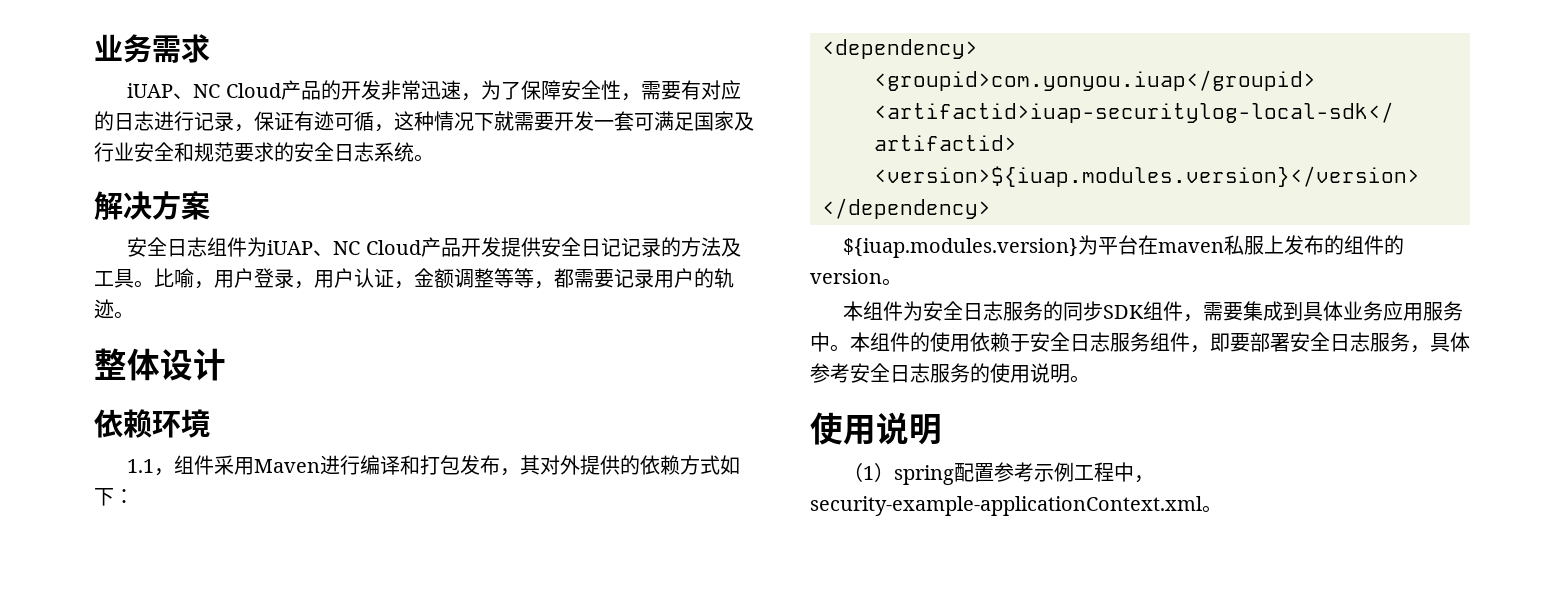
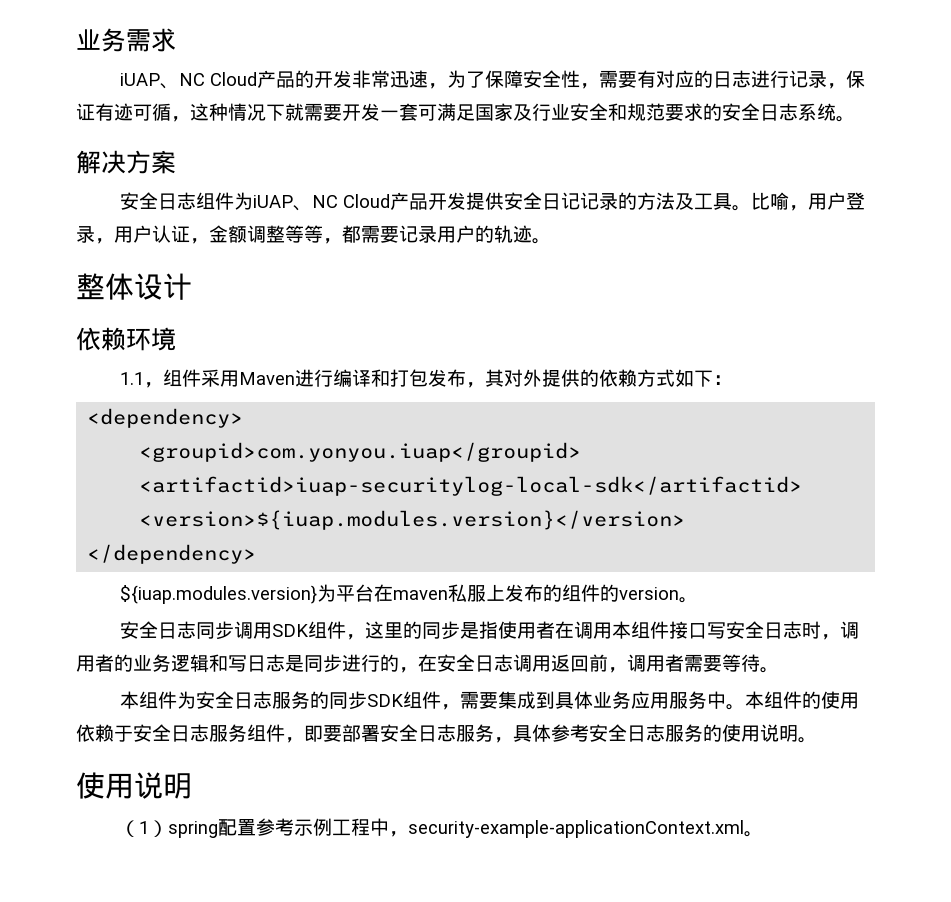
+ 安全日志同步调用SDK组件，这里的同步是指使用者在调用本组件接口写安全日志时，调用者的业务逻辑和写日志是同步进行的，在安全日志调用返回前，调用者需要等待。

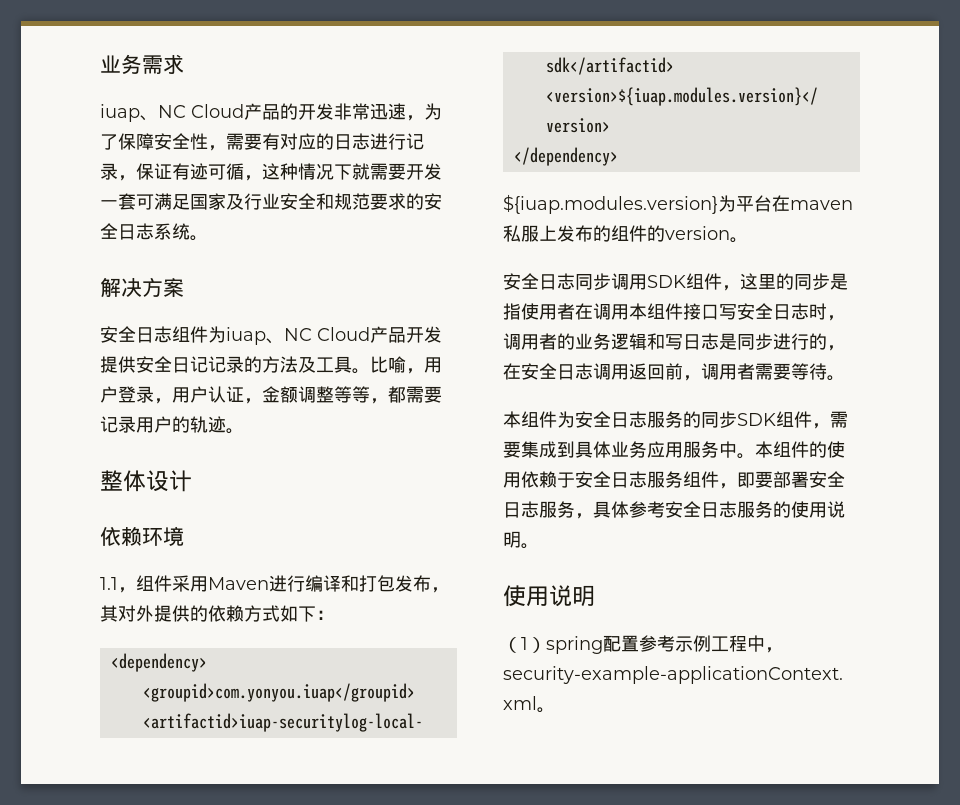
- iUAP、NC Cloud产品的开发非常迅速，为了保障安全性，需要有对应的日志进行记录，保证有迹可循，这种情况下就需要开发一套可满足国家及行业安全和规范要求的安全日志系统。
+ iuap、NC Cloud产品的开发非常迅速，为了保障安全性，需要有对应的日志进行记录，保证有迹可循，这种情况下就需要开发一套可满足国家及行业安全和规范要求的安全日志系统。
- 安全日志组件为iUAP、NC Cloud产品开发提供安全日记记录的方法及工具。
+ 安全日志组件为iuap、NC Cloud产品开发提供安全日记记录的方法及工具。

